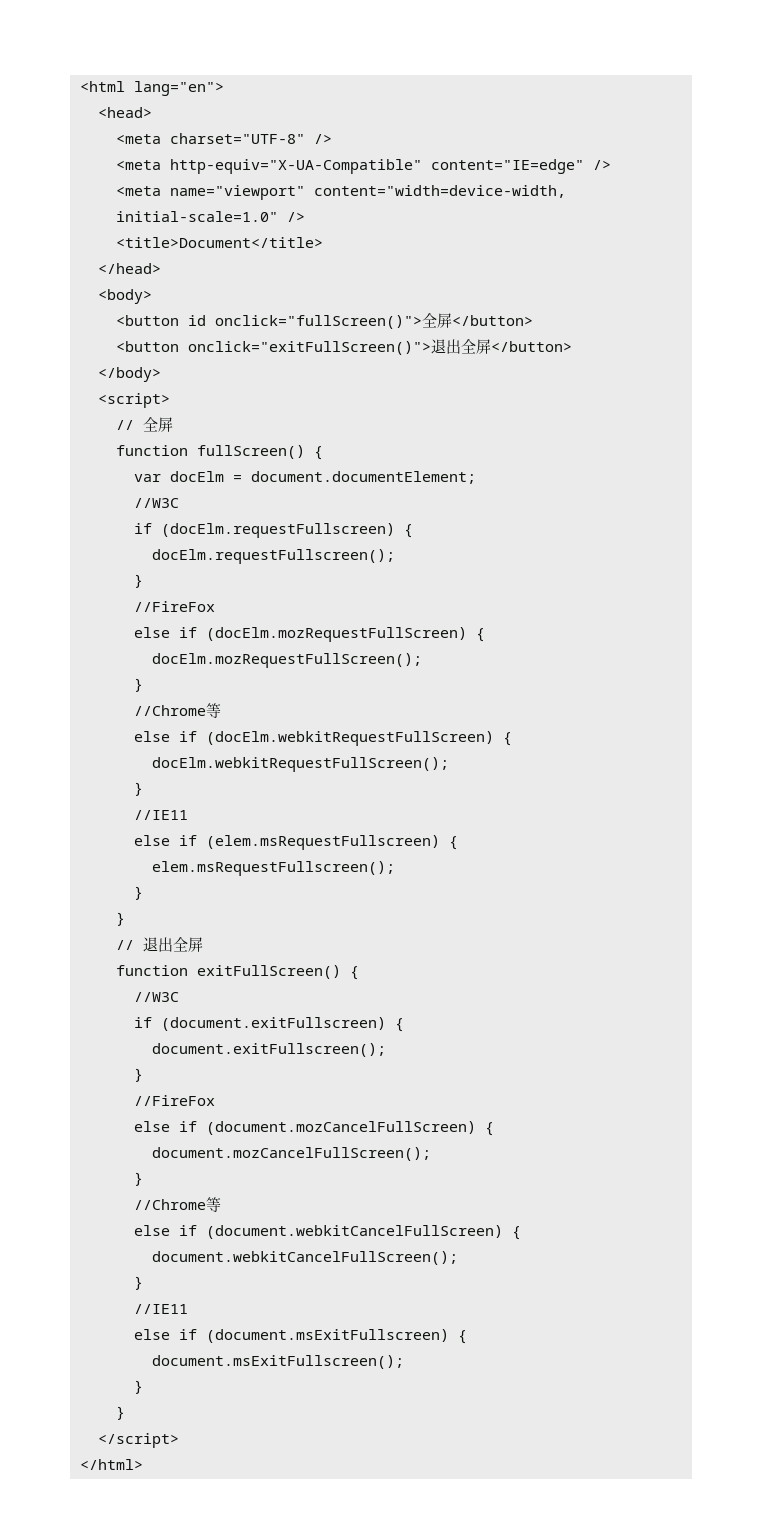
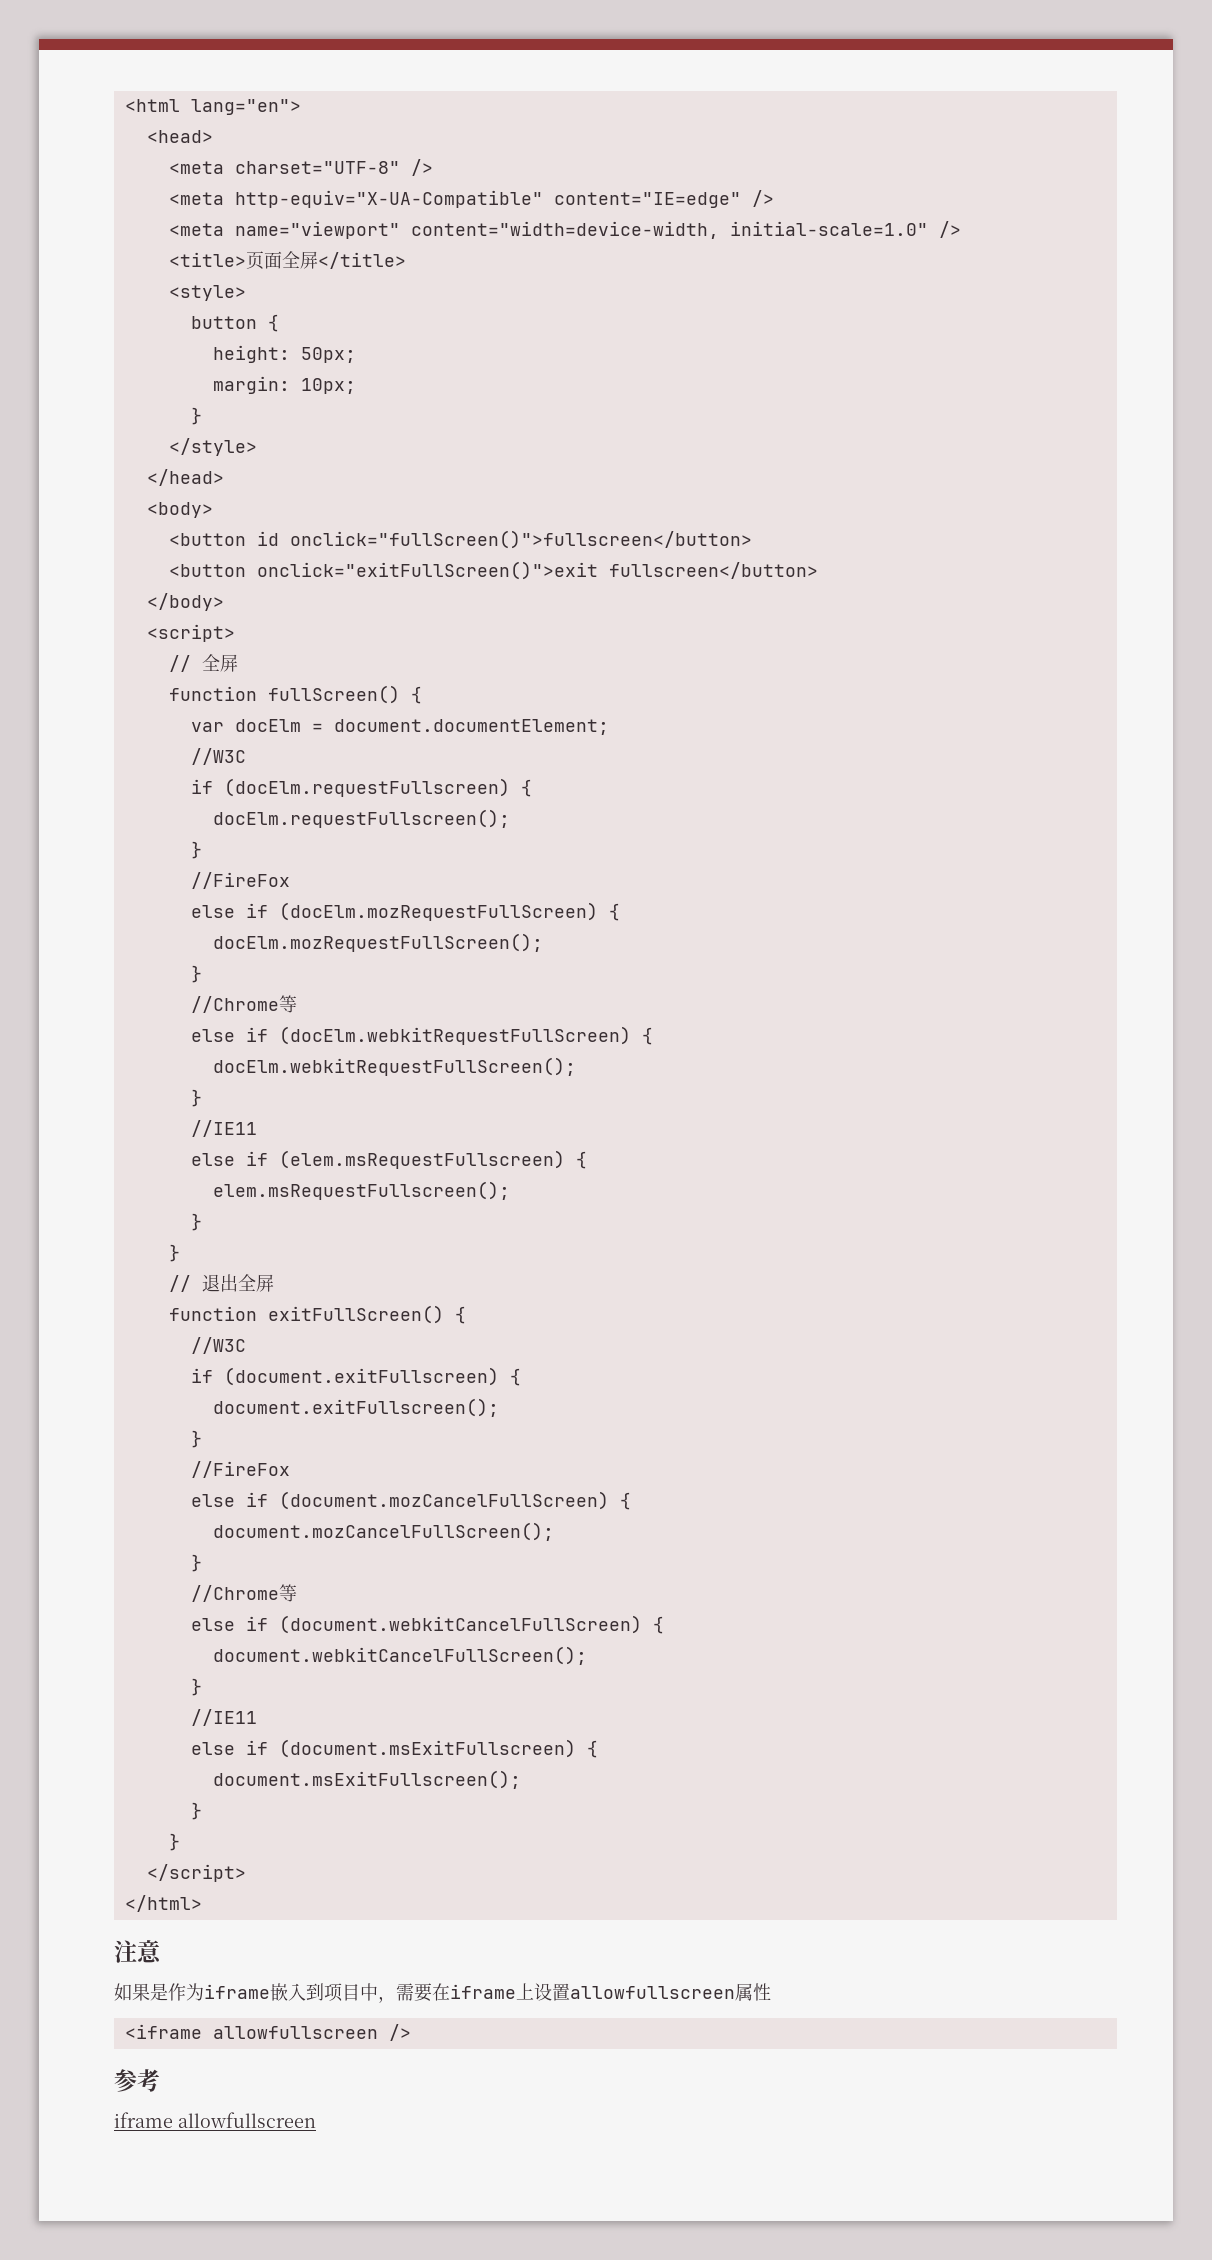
- <title>Document</title>
+ <title>页面全屏</title>
+ <style>
+ button {
+ height: 50px;
+ margin: 10px;
+ }
+ </style>
  </head>
  <body>
- <button id onclick="fullScreen()">全屏</button>
- <button onclick="exitFullScreen()">退出全屏</button>
+ <button id onclick="fullScreen()">fullscreen</button>
+ <button onclick="exitFullScreen()">exit fullscreen</button>
+ 注意
+ 如果是作为iframe嵌入到项目中，需要在iframe上设置allowfullscreen属性
+ <iframe allowfullscreen />
+ 参考
+ iframe allowfullscreen

